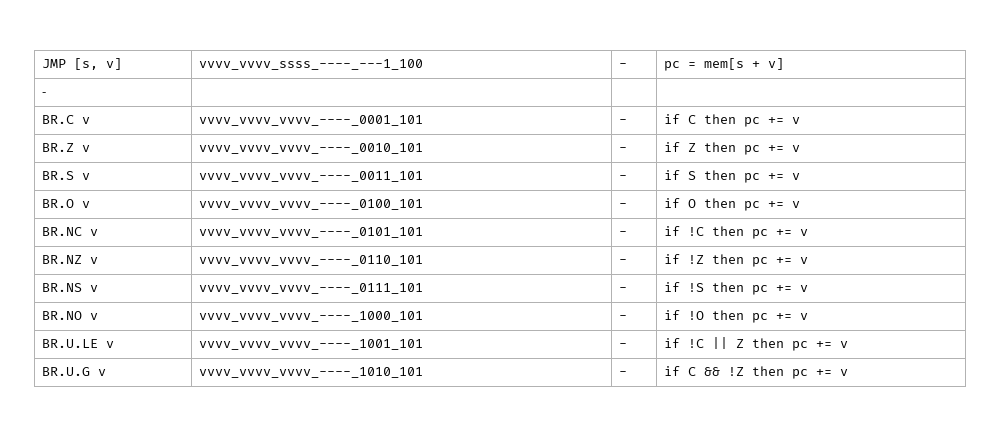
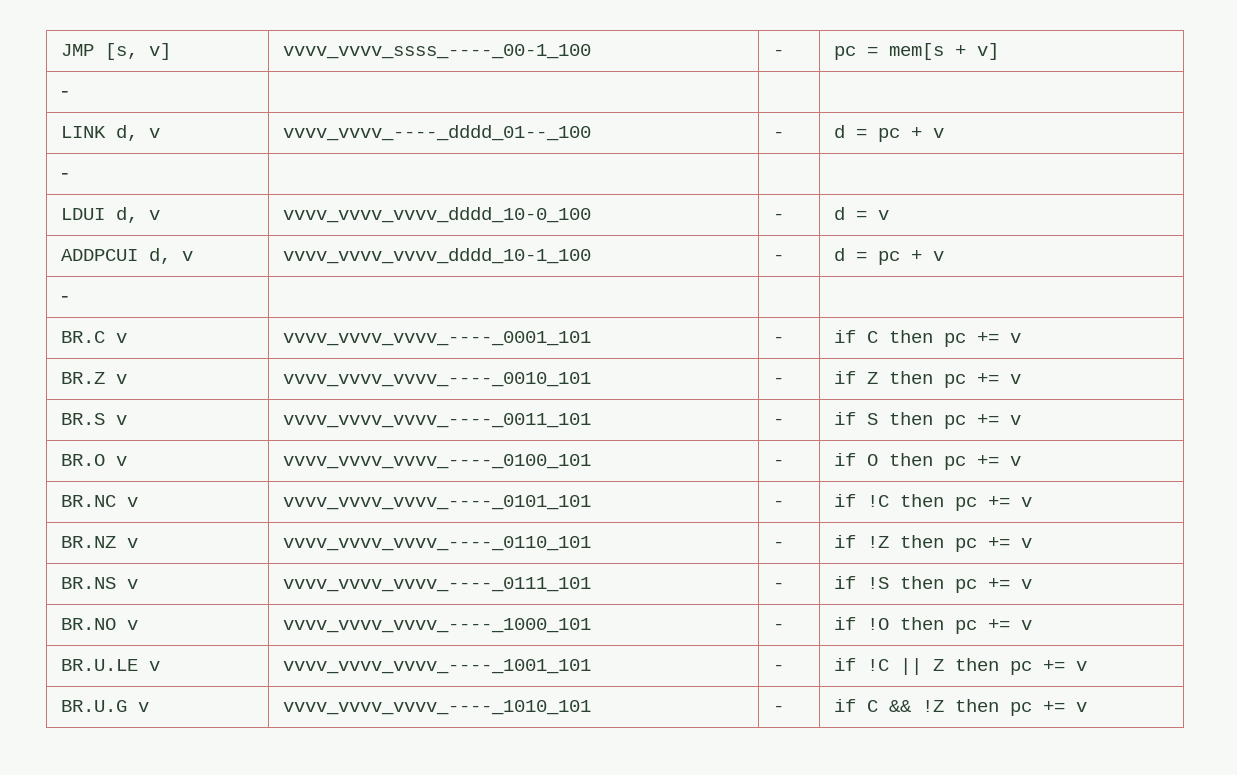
- JMP [s, v] | vvvv_vvvv_ssss_----_---1_100 | - | pc = mem[s + v]
+ JMP [s, v] | vvvv_vvvv_ssss_----_00-1_100 | - | pc = mem[s + v]
+ LINK d, v | vvvv_vvvv_----_dddd_01--_100 | - | d = pc + v
+ - | | |
+ LDUI d, v | vvvv_vvvv_vvvv_dddd_10-0_100 | - | d = v
+ ADDPCUI d, v | vvvv_vvvv_vvvv_dddd_10-1_100 | - | d = pc + v
+ - | | |

